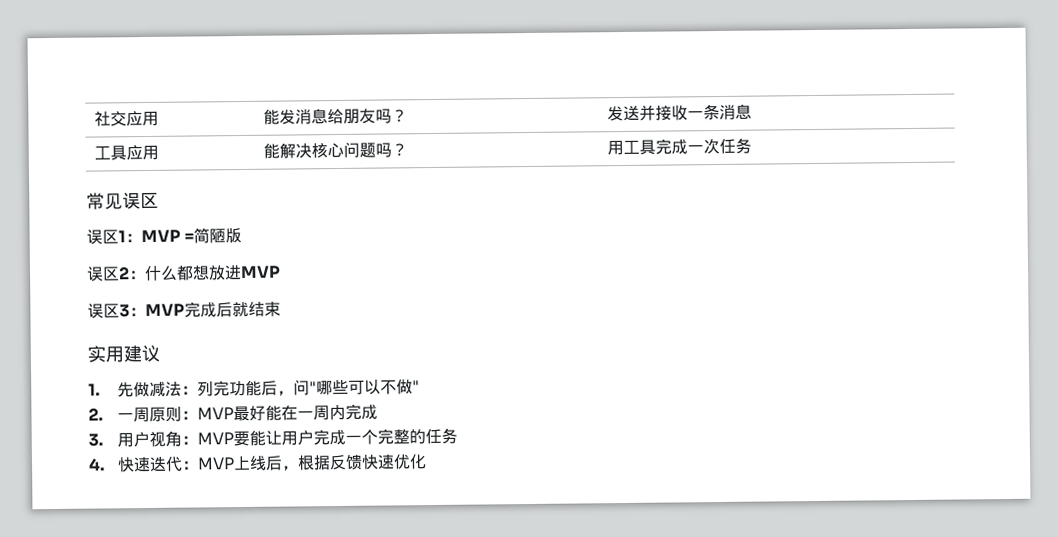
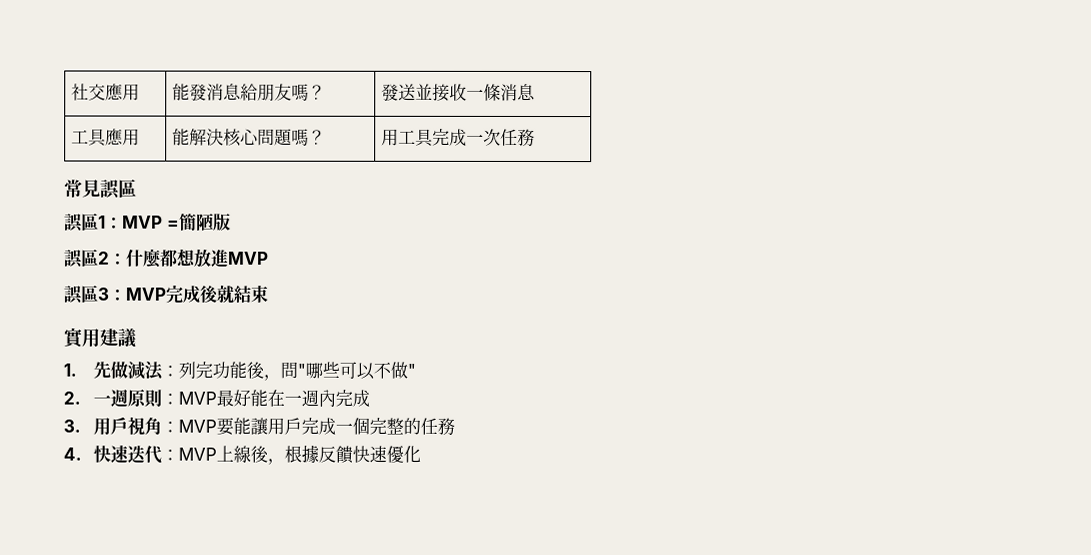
- 社交应用 | 能发消息给朋友吗？ | 发送并接收一条消息
+ 社交應用 | 能發消息給朋友嗎？ | 發送並接收一條消息
- 工具应用 | 能解决核心问题吗？ | 用工具完成一次任务
+ 工具應用 | 能解決核心問題嗎？ | 用工具完成一次任務
- 常见误区
- 误区1：MVP =简陋版
+ 常見誤區
+ 誤區1：MVP =簡陋版
- 误区2：什么都想放进MVP
+ 誤區2：什麼都想放進MVP
- 误区3：MVP完成后就结束
+ 誤區3：MVP完成後就結束
- 实用建议
+ 實用建議
- 1.先做减法：列完功能后，问"哪些可以不做"
+ 1.先做減法：列完功能後，問"哪些可以不做"
- 2.一周原则：MVP最好能在一周内完成
+ 2.一週原則：MVP最好能在一週內完成
- 3.用户视角：MVP要能让用户完成一个完整的任务
+ 3.用戶視角：MVP要能讓用戶完成一個完整的任務
- 4.快速迭代：MVP上线后，根据反馈快速优化
+ 4.快速迭代：MVP上線後，根據反饋快速優化

